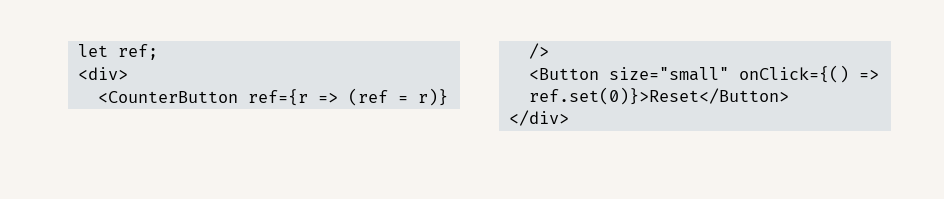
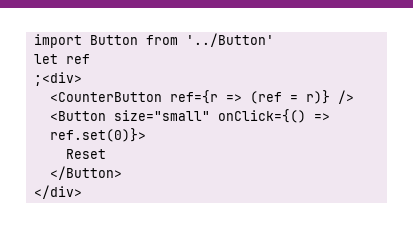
- let ref;
- <div>
+ import Button from '../Button'
+ let ref
+ ;<div>
- <Button size="small" onClick={() => ref.set(0)}>Reset</Button>
+ <Button size="small" onClick={() => ref.set(0)}>
+ Reset
+ </Button>

